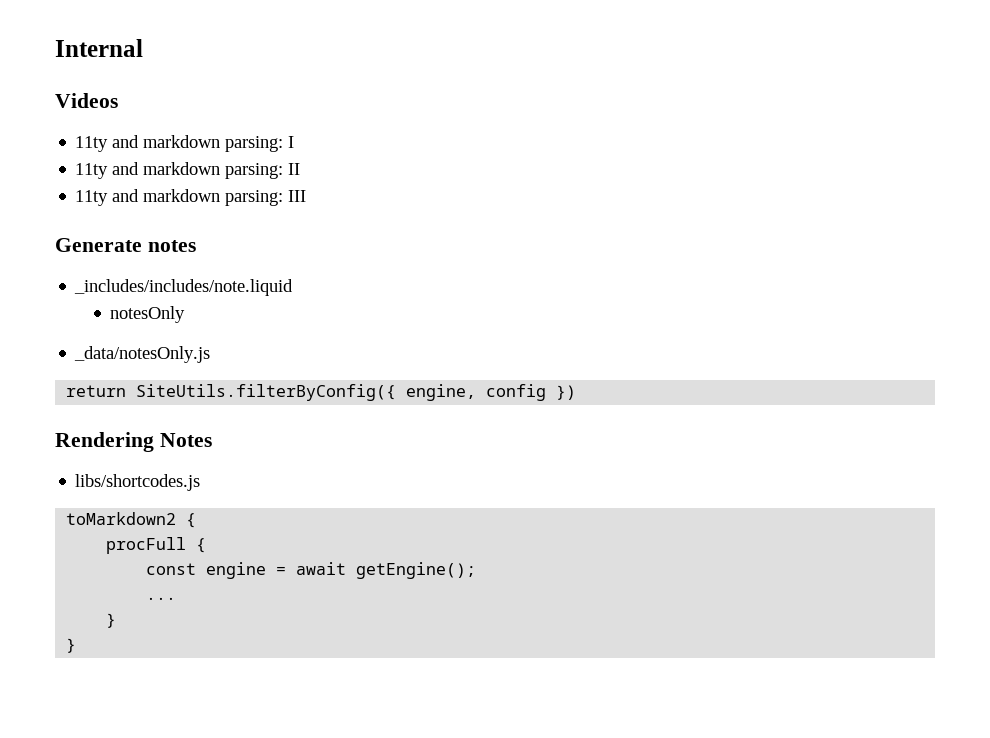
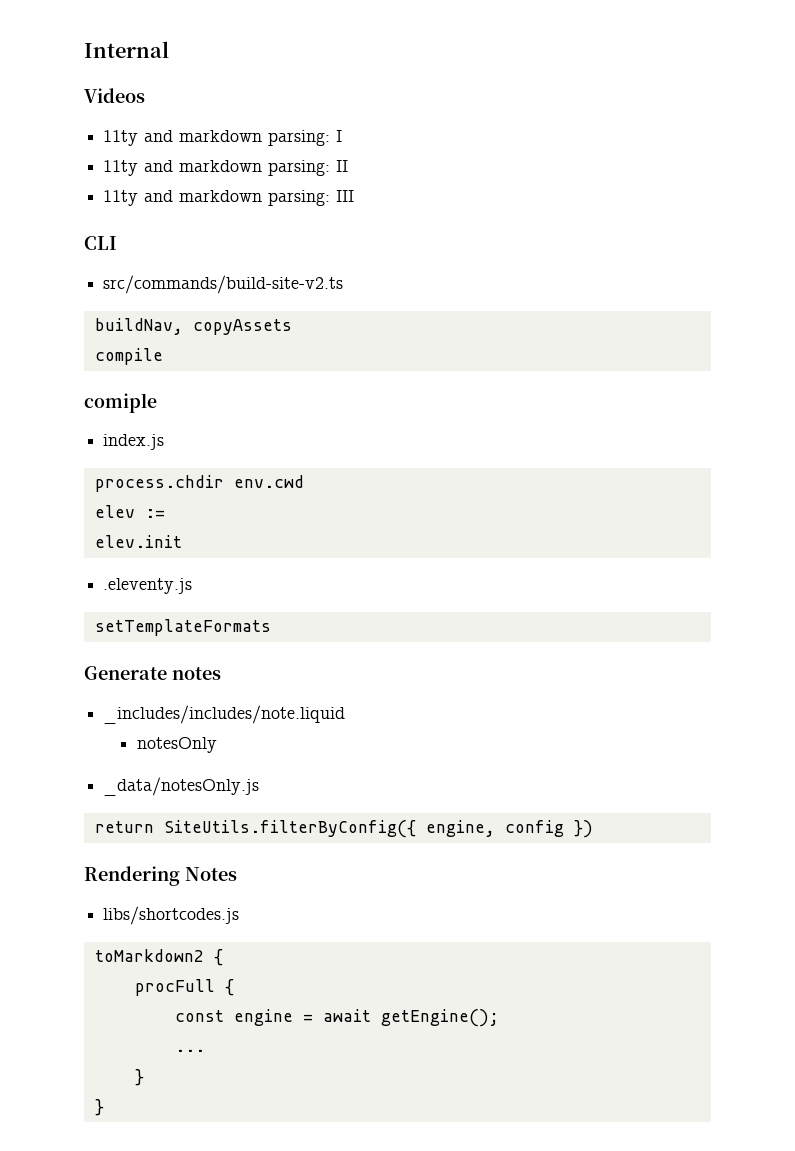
+ CLI
+ src/commands/build-site-v2.ts
+ buildNav, copyAssets
+ compile
+ comiple
+ index.js
+ process.chdir env.cwd
+ elev :=
+ elev.init
+ .eleventy.js
+ setTemplateFormats

